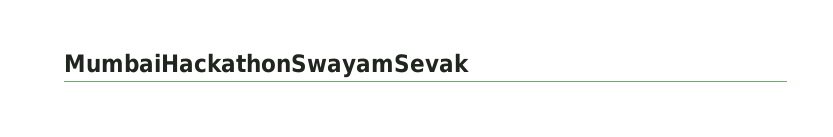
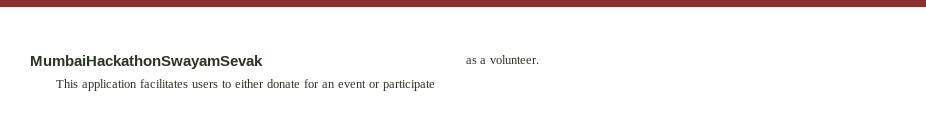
+ This application facilitates users to either donate for an event or participate as a volunteer.

